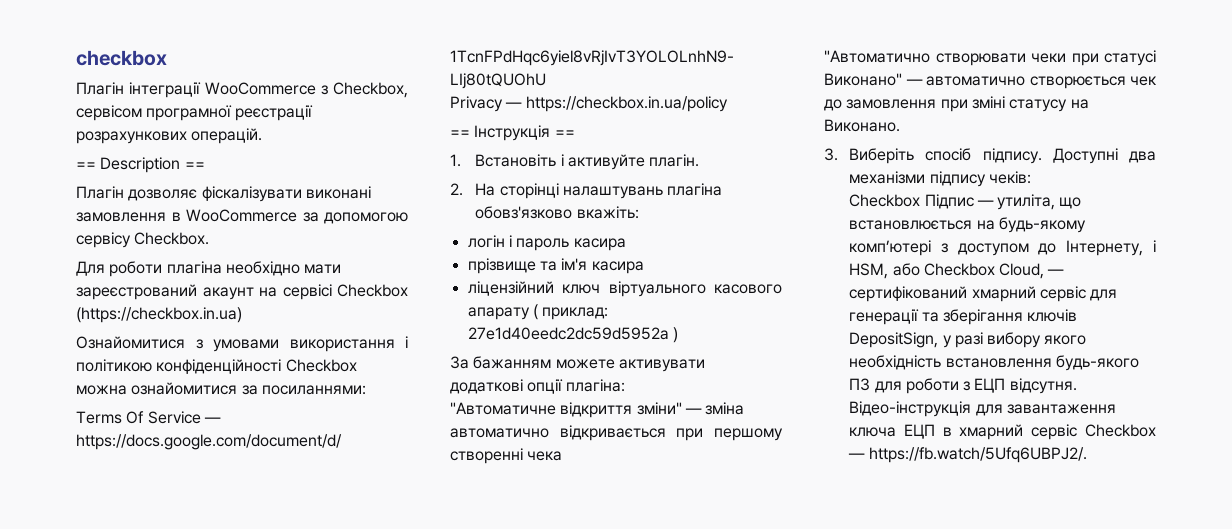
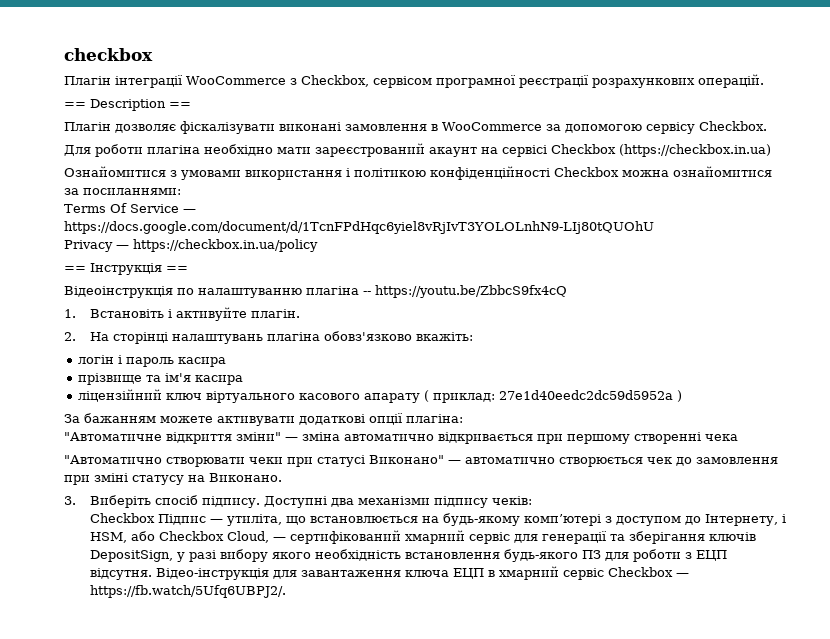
+ Відеоінструкція по налаштуванню плагіна -- https://youtu.be/ZbbcS9fx4cQ

